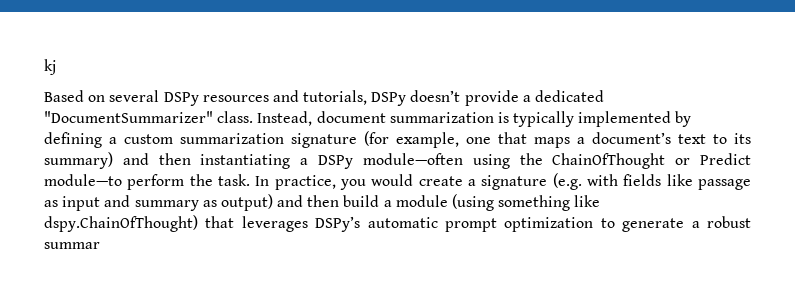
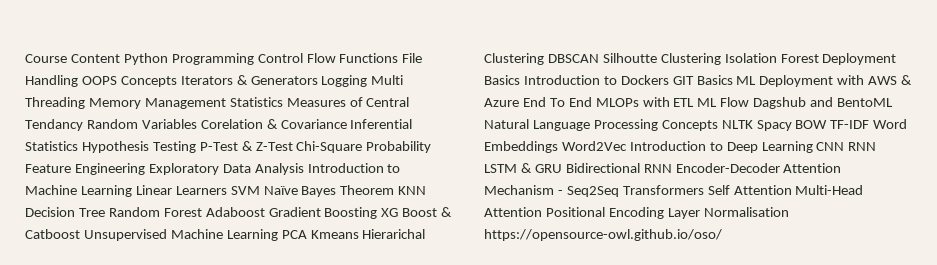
- kj
- Based on several DSPy resources and tutorials, DSPy doesn’t provide a dedicated "DocumentSummarizer" class. Instead, document summarization is typically implemented by defining a custom summarization signature (for example, one that maps a document’s text to its summary) and then instantiating a DSPy module—often using the ChainOfThought or Predict module—to perform the task. In practice, you would create a signature (e.g. with fields like passage as input and summary as output) and then build a module (using something like dspy.ChainOfThought) that leverages DSPy’s automatic prompt optimization to generate a robust summar
+ Course Content Python Programming Control Flow Functions File Handling OOPS Concepts Iterators & Generators Logging Multi Threading Memory Management Statistics Measures of Central Tendancy Random Variables Corelation & Covariance Inferential Statistics Hypothesis Testing P-Test & Z-Test Chi-Square Probability Feature Engineering Exploratory Data Analysis Introduction to Machine Learning Linear Learners SVM Naïve Bayes Theorem KNN Decision Tree Random Forest Adaboost Gradient Boosting XG Boost & Catboost Unsupervised Machine Learning PCA Kmeans Hierarichal Clustering DBSCAN Silhoutte Clustering Isolation Forest Deployment Basics Introduction to Dockers GIT Basics ML Deployment with AWS & Azure End To End MLOPs with ETL ML Flow Dagshub and BentoML Natural Language Processing Concepts NLTK Spacy BOW TF-IDF Word Embeddings Word2Vec Introduction to Deep Learning CNN RNN LSTM & GRU Bidirectional RNN Encoder-Decoder Attention Mechanism - Seq2Seq Transformers Self Attention Multi-Head Attention Positional Encoding Layer Normalisation https://opensource-owl.github.io/oso/

